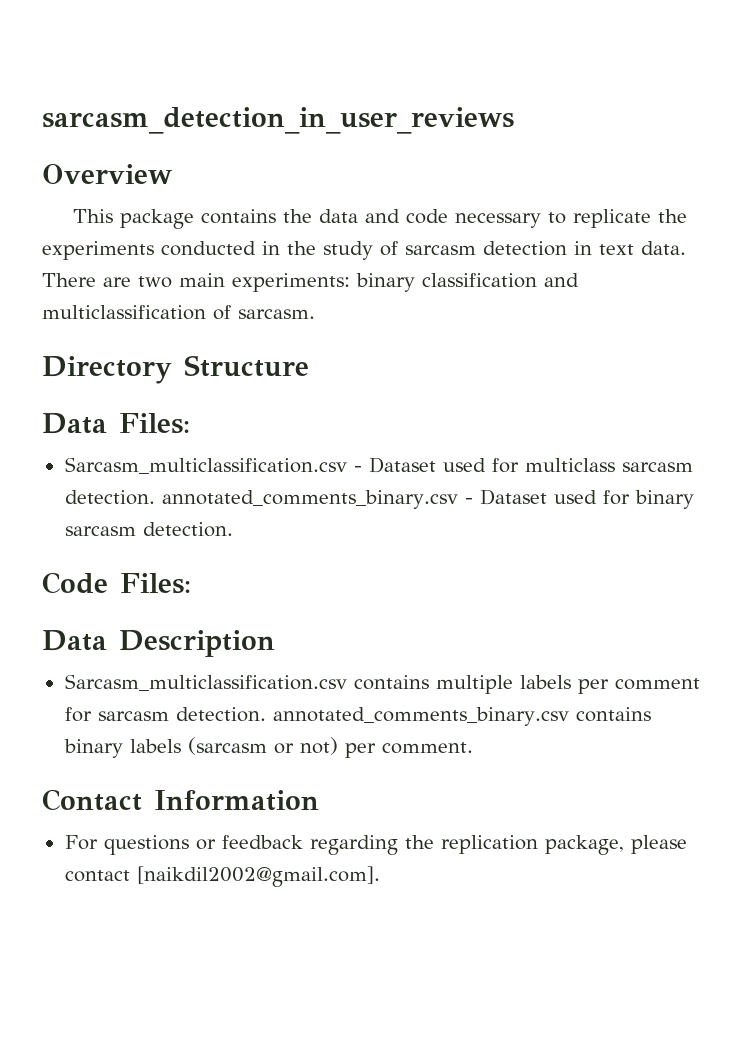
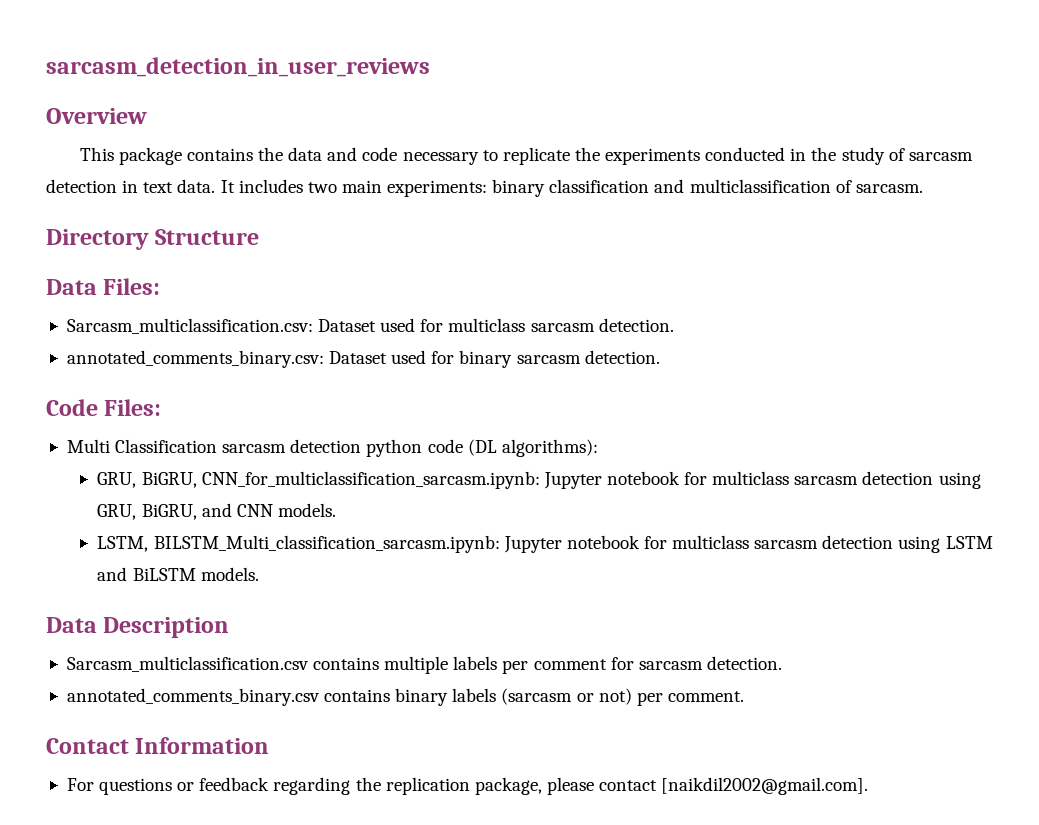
- There are two main experiments: binary classification and multiclassification of sarcasm.
+ It includes two main experiments: binary classification and multiclassification of sarcasm.
- Sarcasm_multiclassification.csv - Dataset used for multiclass sarcasm detection. annotated_comments_binary.csv - Dataset used for binary sarcasm detection.
+ Sarcasm_multiclassification.csv: Dataset used for multiclass sarcasm detection.
+ annotated_comments_binary.csv: Dataset used for binary sarcasm detection.
+ Multi Classification sarcasm detection python code (DL algorithms):
+ GRU, BiGRU, CNN_for_multiclassification_sarcasm.ipynb: Jupyter notebook for multiclass sarcasm detection using GRU, BiGRU, and CNN models.
+ LSTM, BILSTM_Multi_classification_sarcasm.ipynb: Jupyter notebook for multiclass sarcasm detection using LSTM and BiLSTM models.
- Sarcasm_multiclassification.csv contains multiple labels per comment for sarcasm detection. annotated_comments_binary.csv contains binary labels (sarcasm or not) per comment.
+ Sarcasm_multiclassification.csv contains multiple labels per comment for sarcasm detection.
+ annotated_comments_binary.csv contains binary labels (sarcasm or not) per comment.

